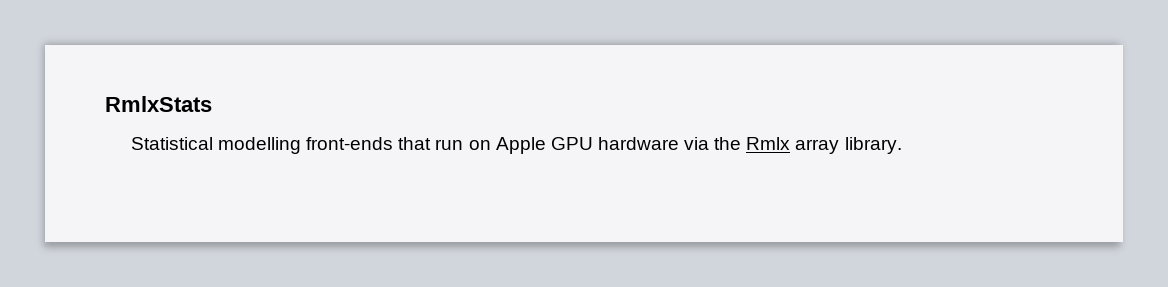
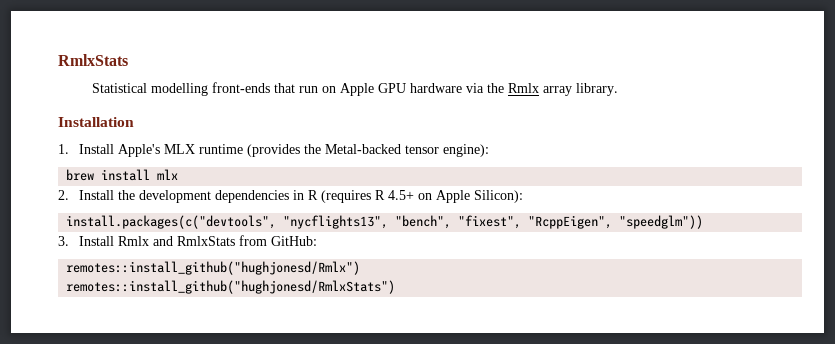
+ Installation
+ 1. Install Apple's MLX runtime (provides the Metal-backed tensor engine):
+ brew install mlx
+ 2. Install the development dependencies in R (requires R 4.5+ on Apple Silicon):
+ install.packages(c("devtools", "nycflights13", "bench", "fixest", "RcppEigen", "speedglm"))
+ 3. Install Rmlx and RmlxStats from GitHub:
+ remotes::install_github("hughjonesd/Rmlx")
+ remotes::install_github("hughjonesd/RmlxStats")

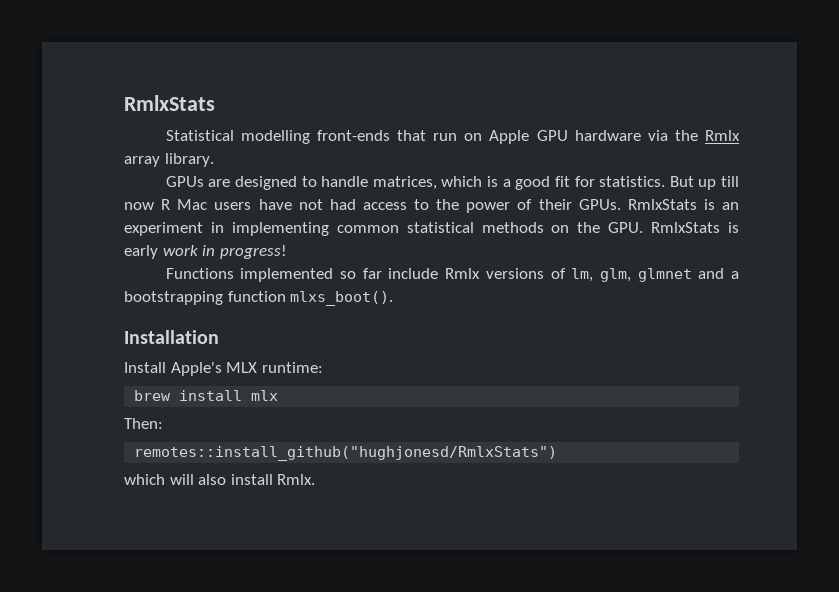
+ GPUs are designed to handle matrices, which is a good fit for statistics. But up till now R Mac users have not had access to the power of their GPUs. RmlxStats is an experiment in implementing common statistical methods on the GPU. RmlxStats is early work in progress!
+ Functions implemented so far include Rmlx versions of lm, glm, glmnet and a bootstrapping function mlxs_boot().
- 1. Install Apple's MLX runtime (provides the Metal-backed tensor engine):
+ Install Apple's MLX runtime:
  brew install mlx
- 2. Install the development dependencies in R (requires R 4.5+ on Apple Silicon):
- install.packages(c("devtools", "nycflights13", "bench", "fixest", "RcppEigen", "speedglm"))
- 3. Install Rmlx and RmlxStats from GitHub:
- remotes::install_github("hughjonesd/Rmlx")
+ Then:
  remotes::install_github("hughjonesd/RmlxStats")
+ which will also install Rmlx.

